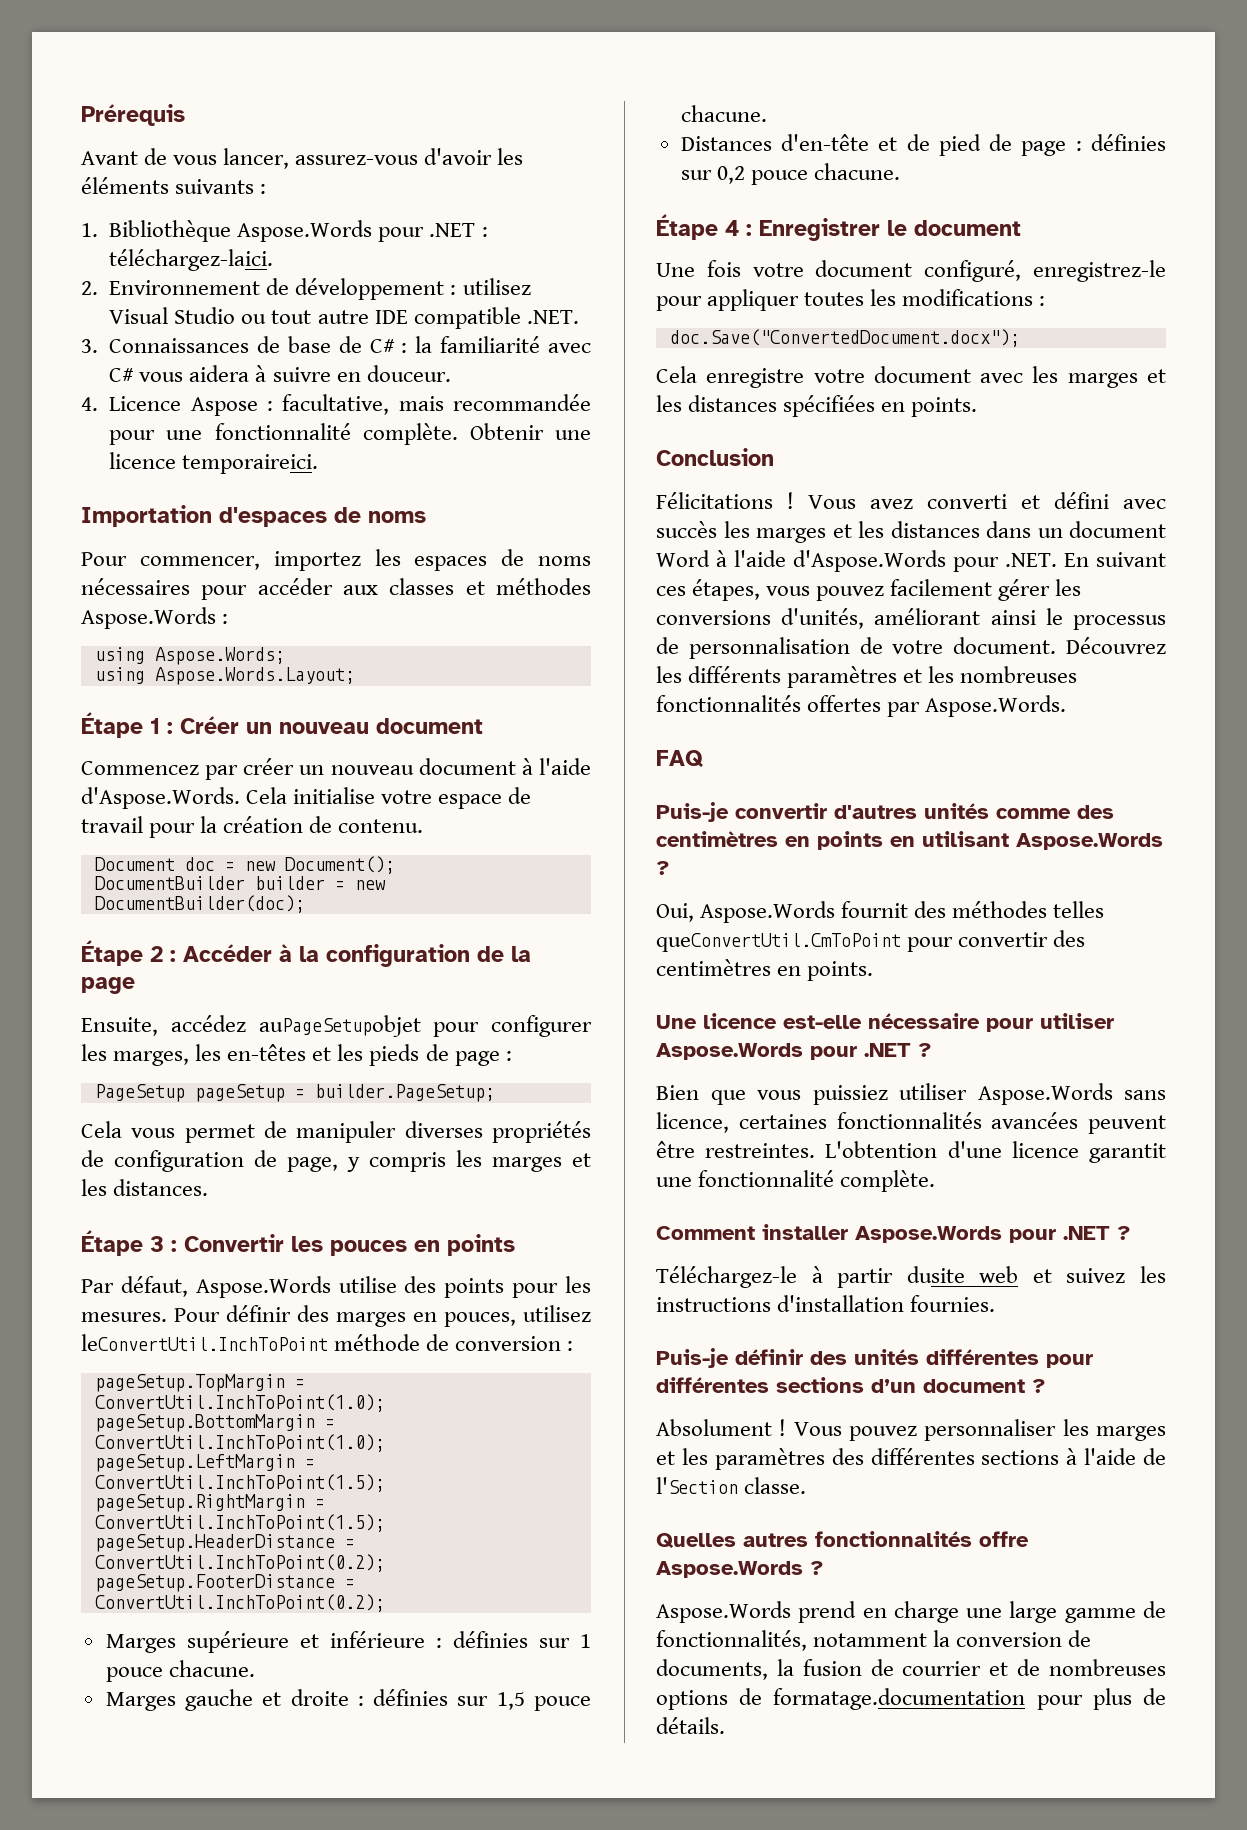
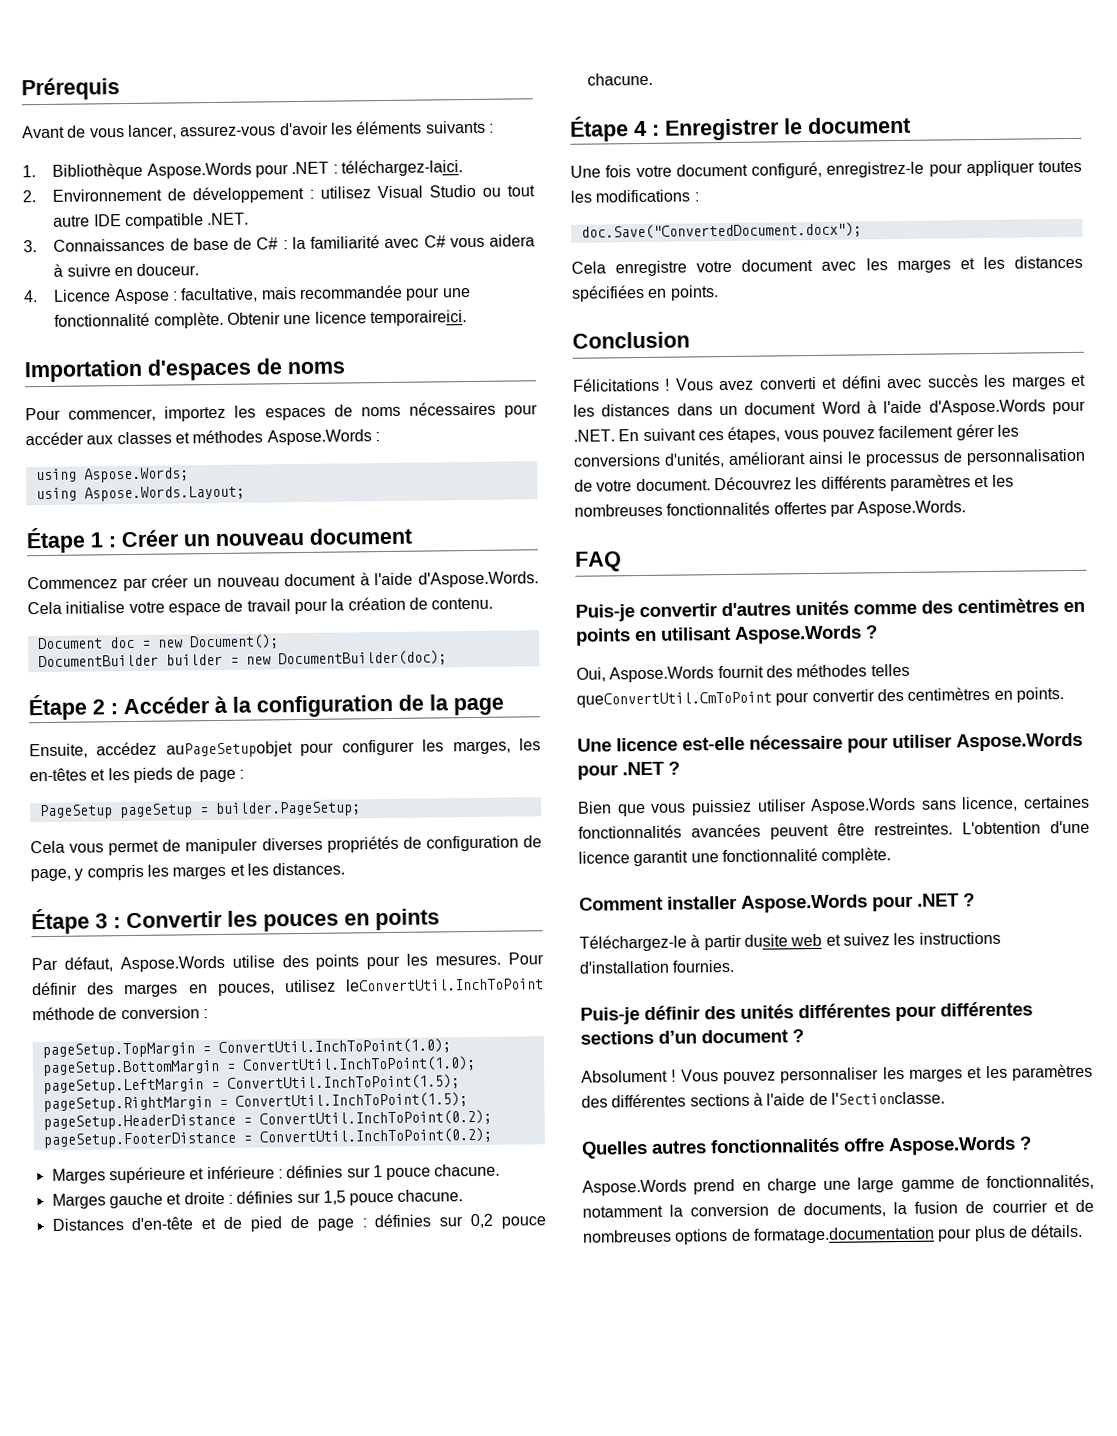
- Vous pouvez personnaliser les marges et les paramètres des différentes sections à l'aide de l'Section classe.
+ Vous pouvez personnaliser les marges et les paramètres des différentes sections à l'aide de l'Sectionclasse.

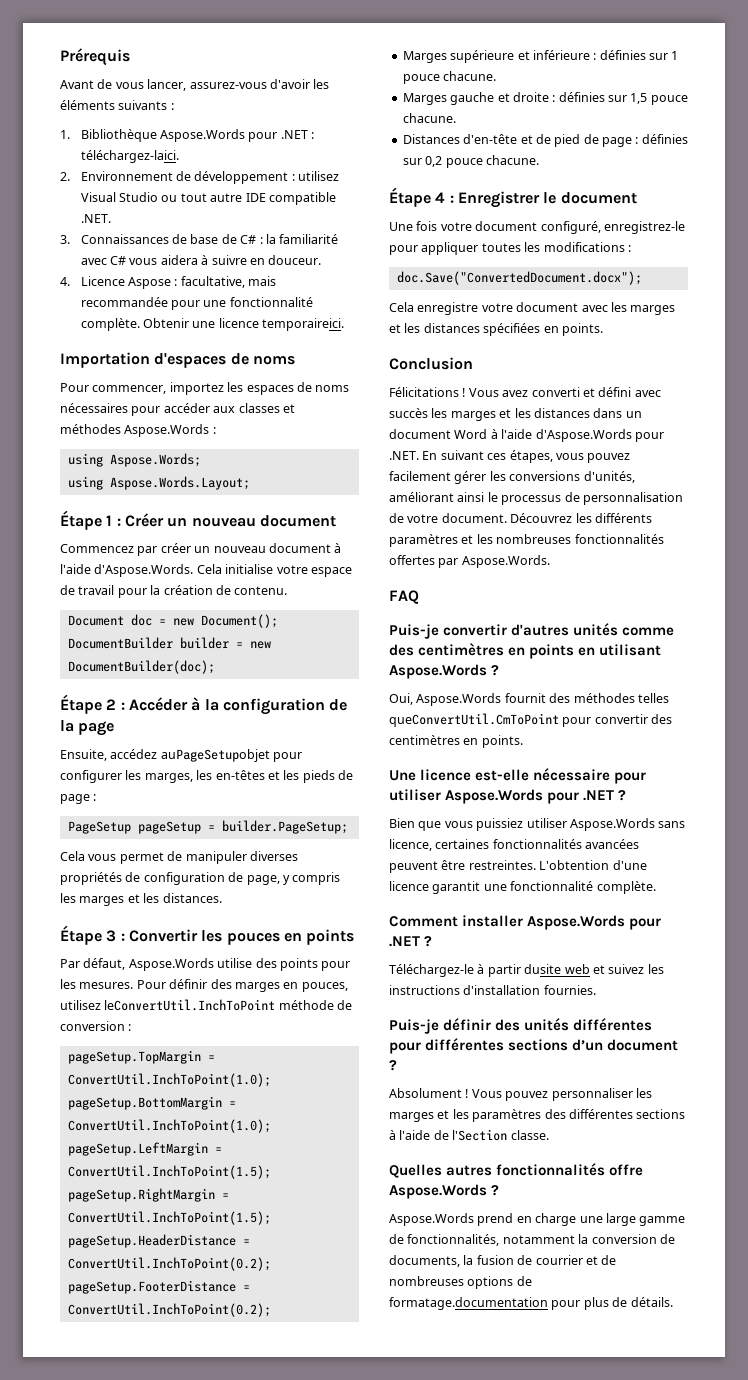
- Vous pouvez personnaliser les marges et les paramètres des différentes sections à l'aide de l'Sectionclasse.
+ Vous pouvez personnaliser les marges et les paramètres des différentes sections à l'aide de l'Section classe.

